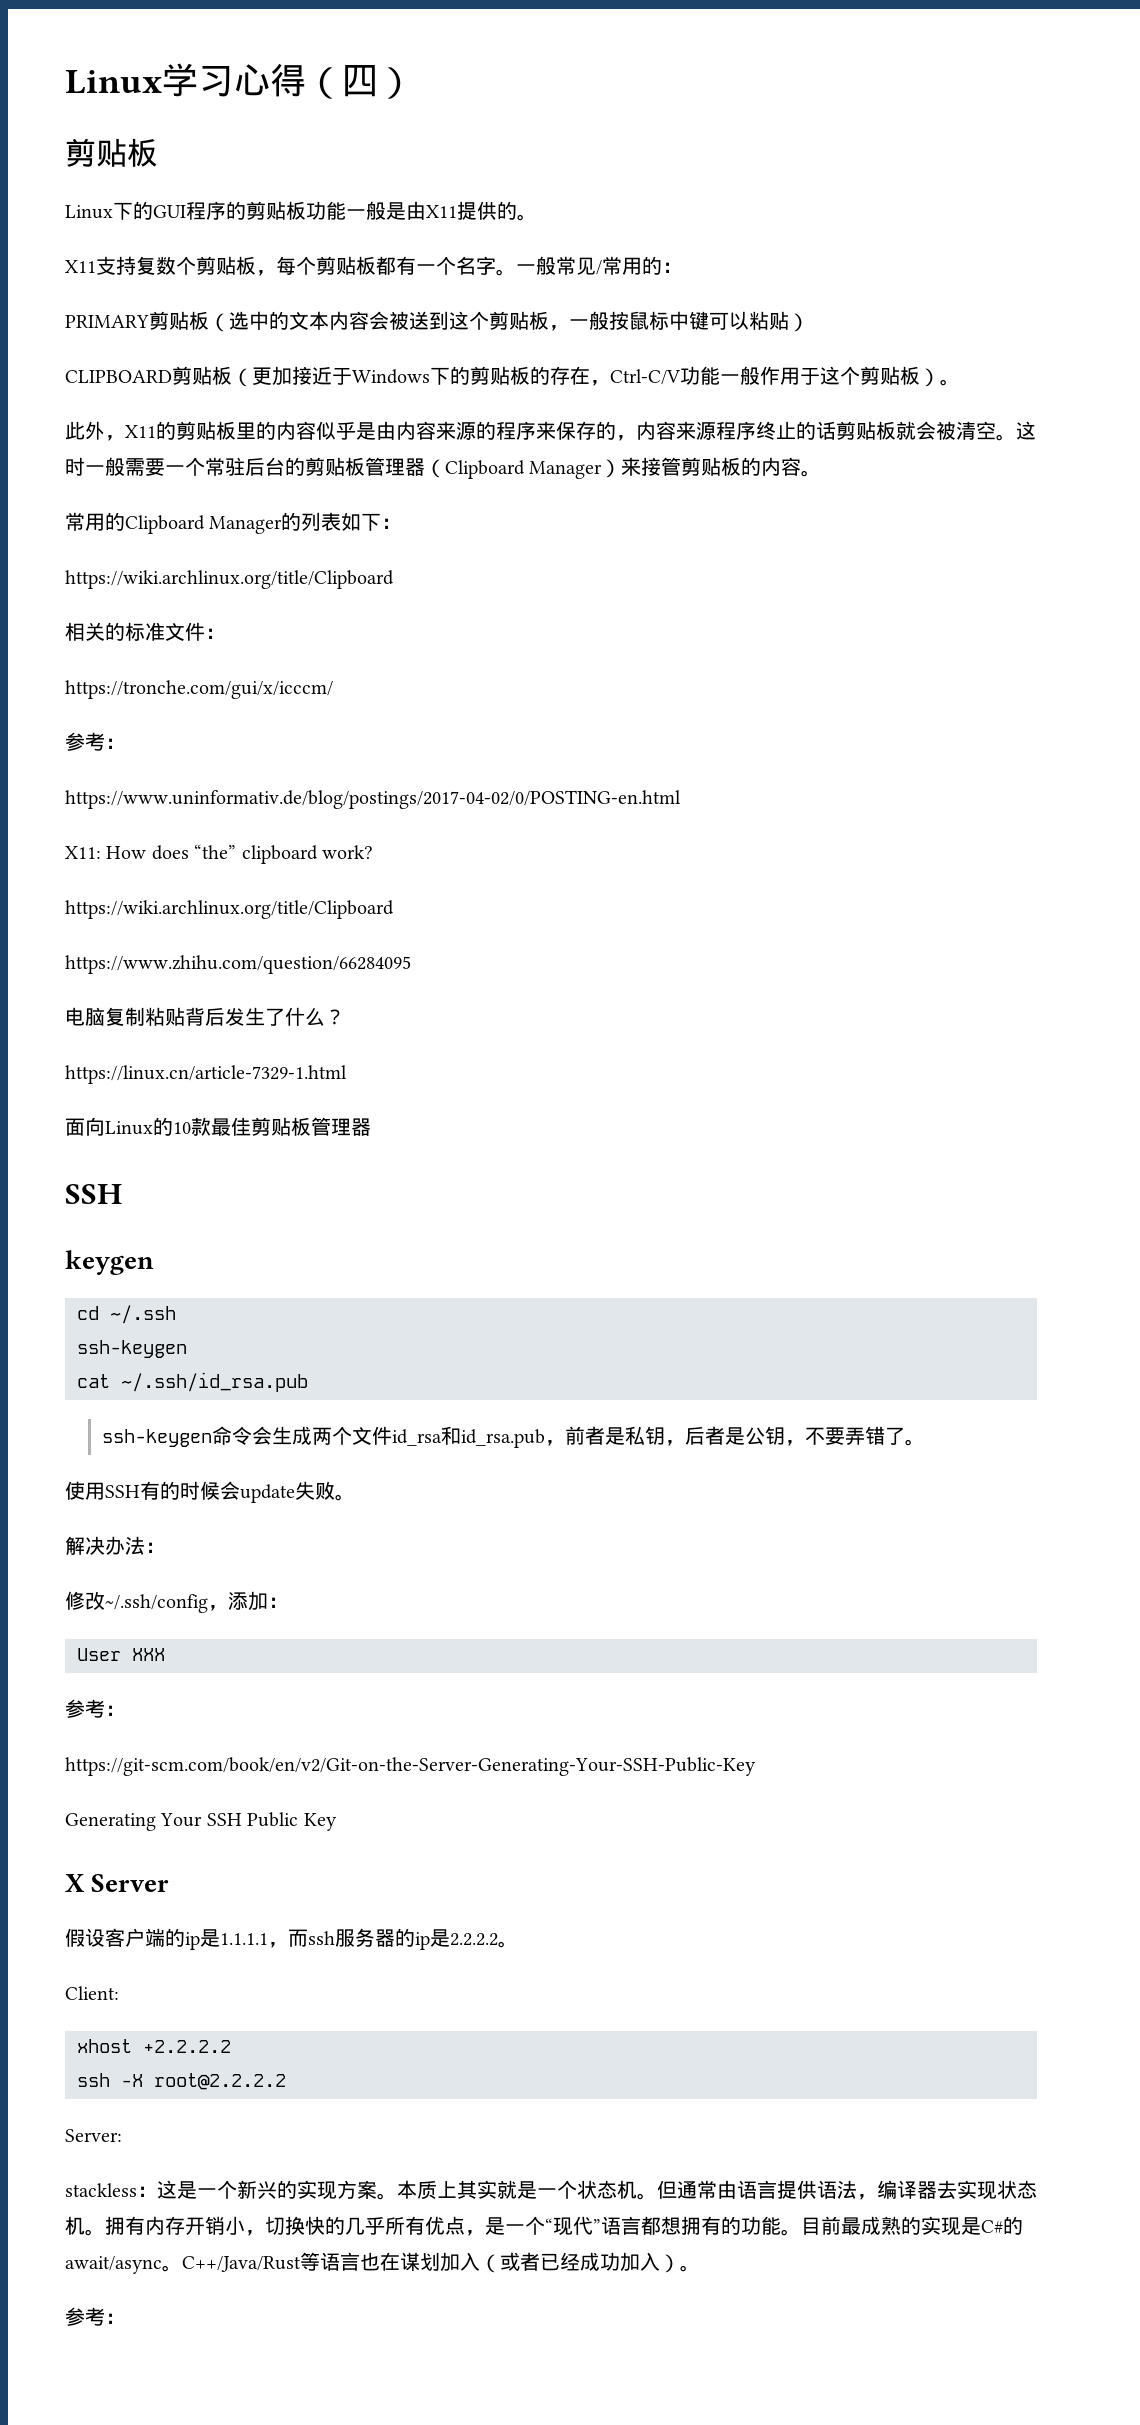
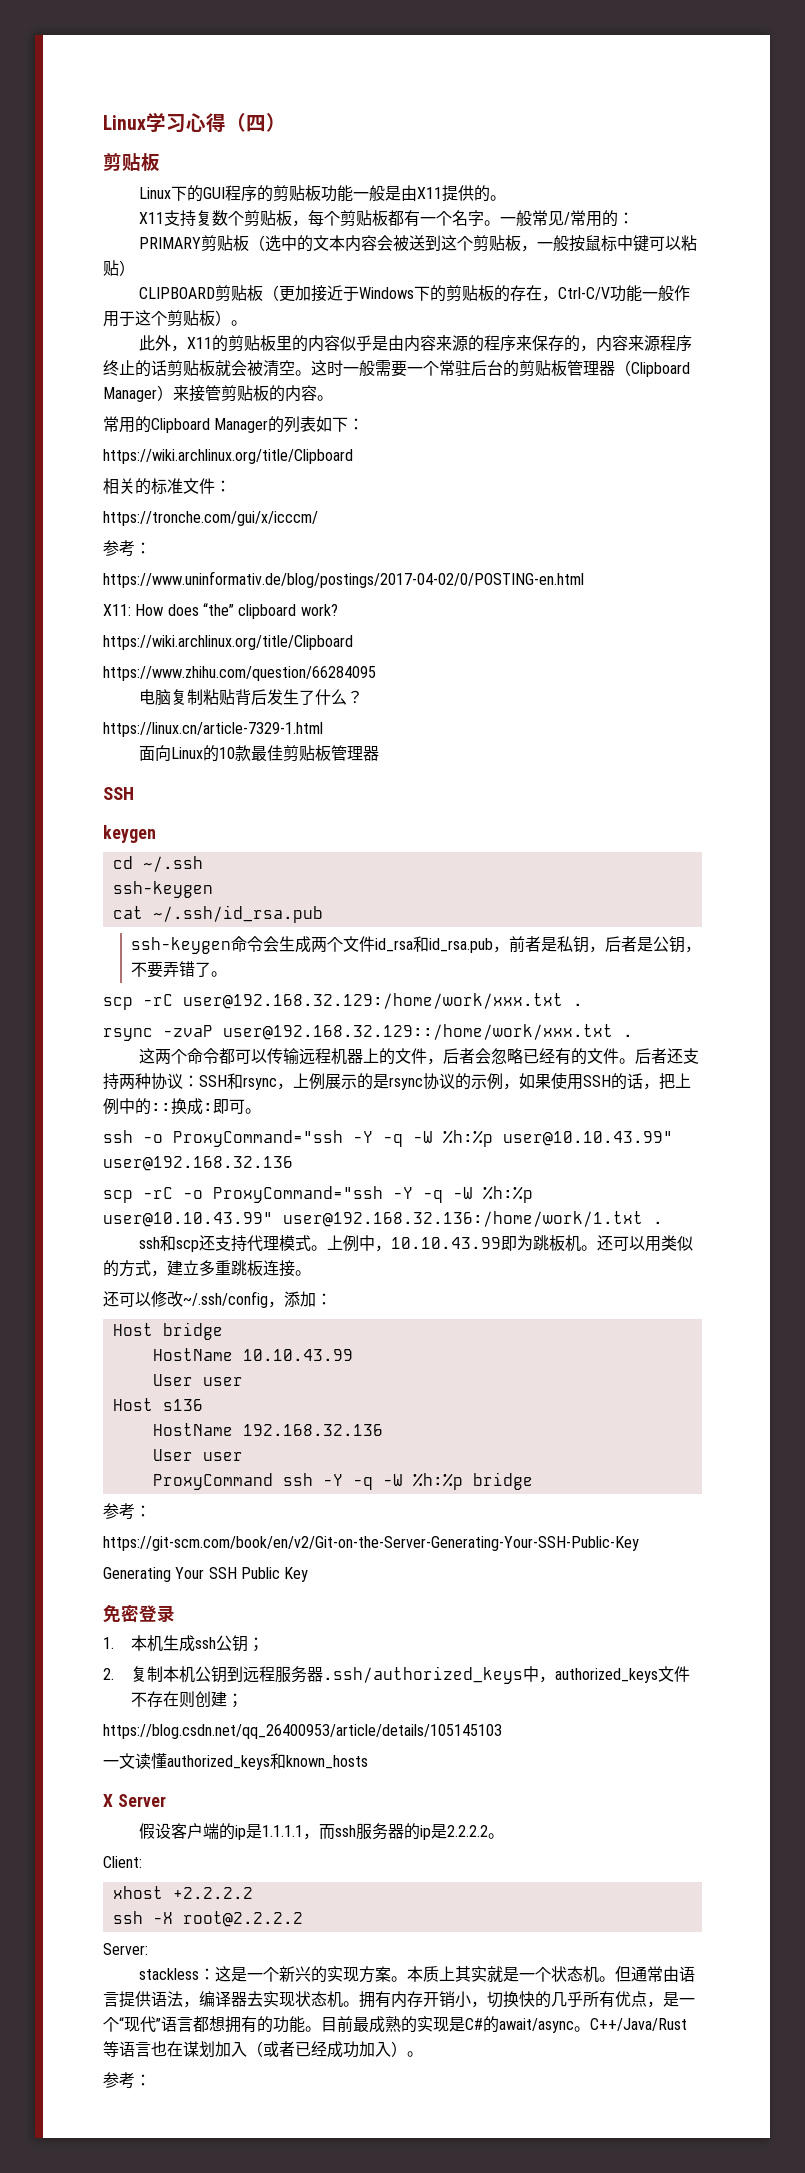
- 使用SSH有的时候会update失败。
- 解决办法：
- 修改~/.ssh/config，添加：
+ scp -rC user@192.168.32.129:/home/work/xxx.txt .
+ rsync -zvaP user@192.168.32.129::/home/work/xxx.txt .
+ 这两个命令都可以传输远程机器上的文件，后者会忽略已经有的文件。后者还支持两种协议：SSH和rsync，上例展示的是rsync协议的示例，如果使用SSH的话，把上例中的::换成:即可。
+ ssh -o ProxyCommand="ssh -Y -q -W %h:%p user@10.10.43.99" user@192.168.32.136
+ scp -rC -o ProxyCommand="ssh -Y -q -W %h:%p user@10.10.43.99" user@192.168.32.136:/home/work/1.txt .
+ ssh和scp还支持代理模式。上例中，10.10.43.99即为跳板机。还可以用类似的方式，建立多重跳板连接。
+ 还可以修改~/.ssh/config，添加：
- User XXX
+ Host bridge
+ HostName 10.10.43.99
+ User user
+ Host s136
+ HostName 192.168.32.136
+ User user
+ ProxyCommand ssh -Y -q -W %h:%p bridge
+ 免密登录
+ 1.本机生成ssh公钥；
+ 2.复制本机公钥到远程服务器.ssh/authorized_keys中，authorized_keys文件不存在则创建；
+ https://blog.csdn.net/qq_26400953/article/details/105145103
+ 一文读懂authorized_keys和known_hosts

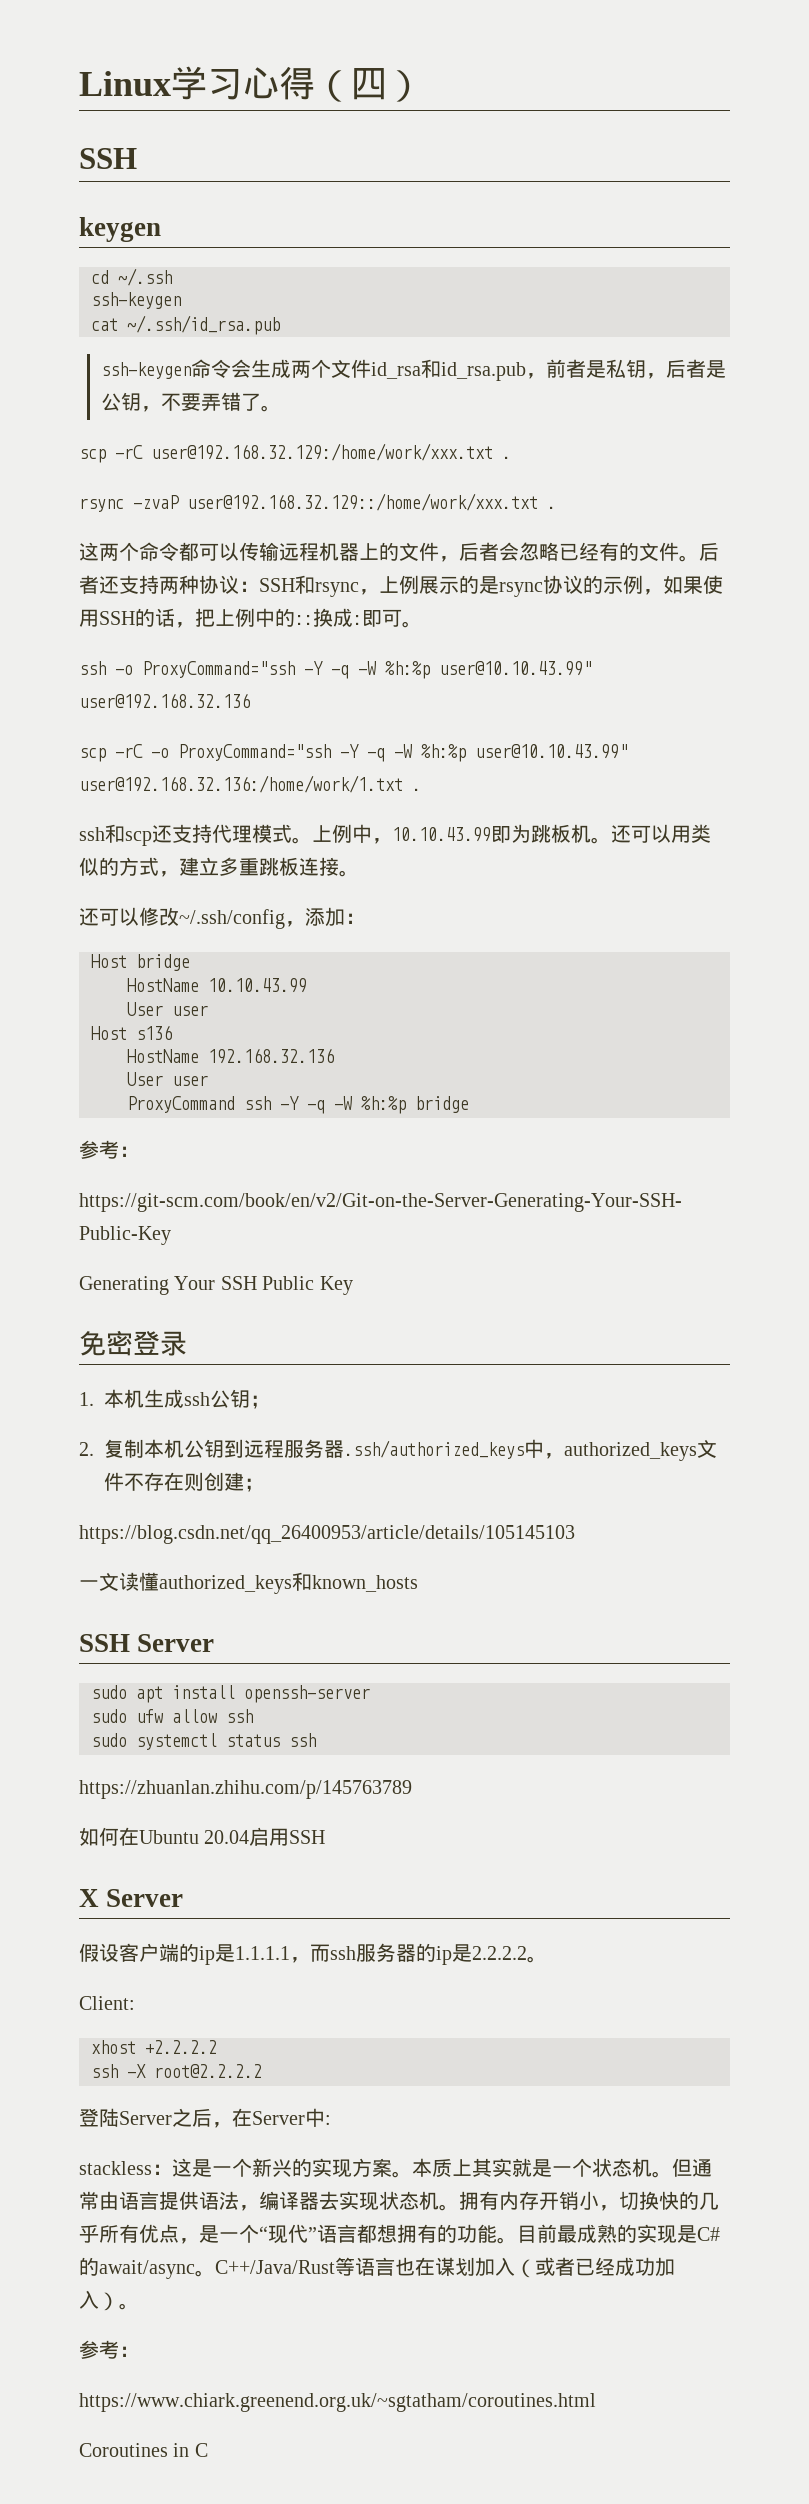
  Linux学习心得（四）
- 剪贴板
- Linux下的GUI程序的剪贴板功能一般是由X11提供的。
- X11支持复数个剪贴板，每个剪贴板都有一个名字。一般常见/常用的：
- PRIMARY剪贴板（选中的文本内容会被送到这个剪贴板，一般按鼠标中键可以粘贴）
- CLIPBOARD剪贴板（更加接近于Windows下的剪贴板的存在，Ctrl-C/V功能一般作用于这个剪贴板）。
- 此外，X11的剪贴板里的内容似乎是由内容来源的程序来保存的，内容来源程序终止的话剪贴板就会被清空。这时一般需要一个常驻后台的剪贴板管理器（Clipboard Manager）来接管剪贴板的内容。
- 常用的Clipboard Manager的列表如下：
- https://wiki.archlinux.org/title/Clipboard
- 相关的标准文件：
- https://tronche.com/gui/x/icccm/
- 参考：
- https://www.uninformativ.de/blog/postings/2017-04-02/0/POSTING-en.html
- X11: How does “the” clipboard work?
- https://wiki.archlinux.org/title/Clipboard
- https://www.zhihu.com/question/66284095
- 电脑复制粘贴背后发生了什么？
- https://linux.cn/article-7329-1.html
- 面向Linux的10款最佳剪贴板管理器
+ SSH Server
+ sudo apt install openssh-server
+ sudo ufw allow ssh
+ sudo systemctl status ssh
+ https://zhuanlan.zhihu.com/p/145763789
+ 如何在Ubuntu 20.04启用SSH
- Server:
+ 登陆Server之后，在Server中:
+ https://www.chiark.greenend.org.uk/~sgtatham/coroutines.html
+ Coroutines in C

